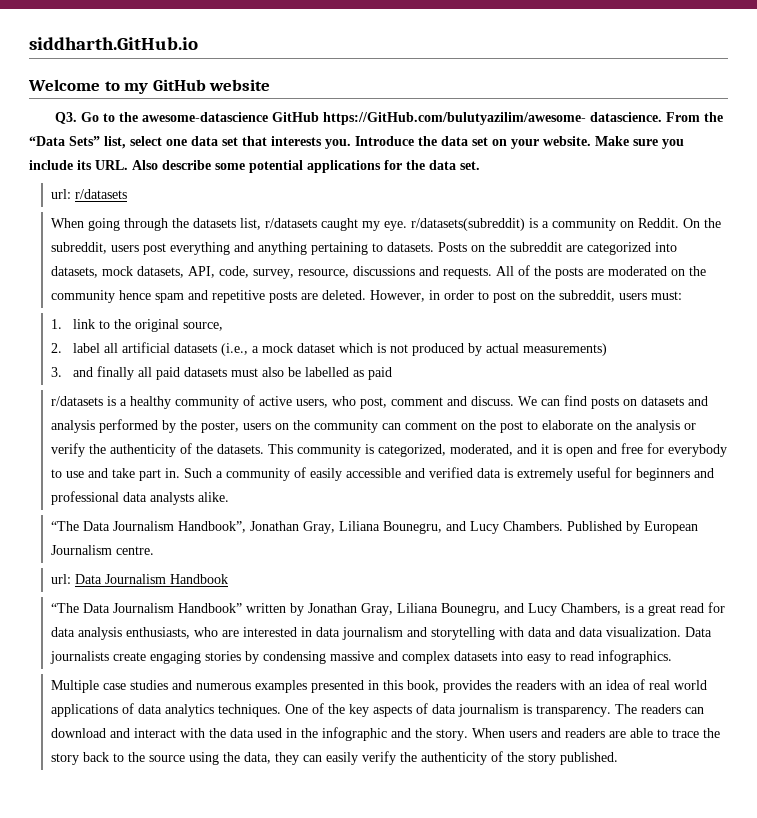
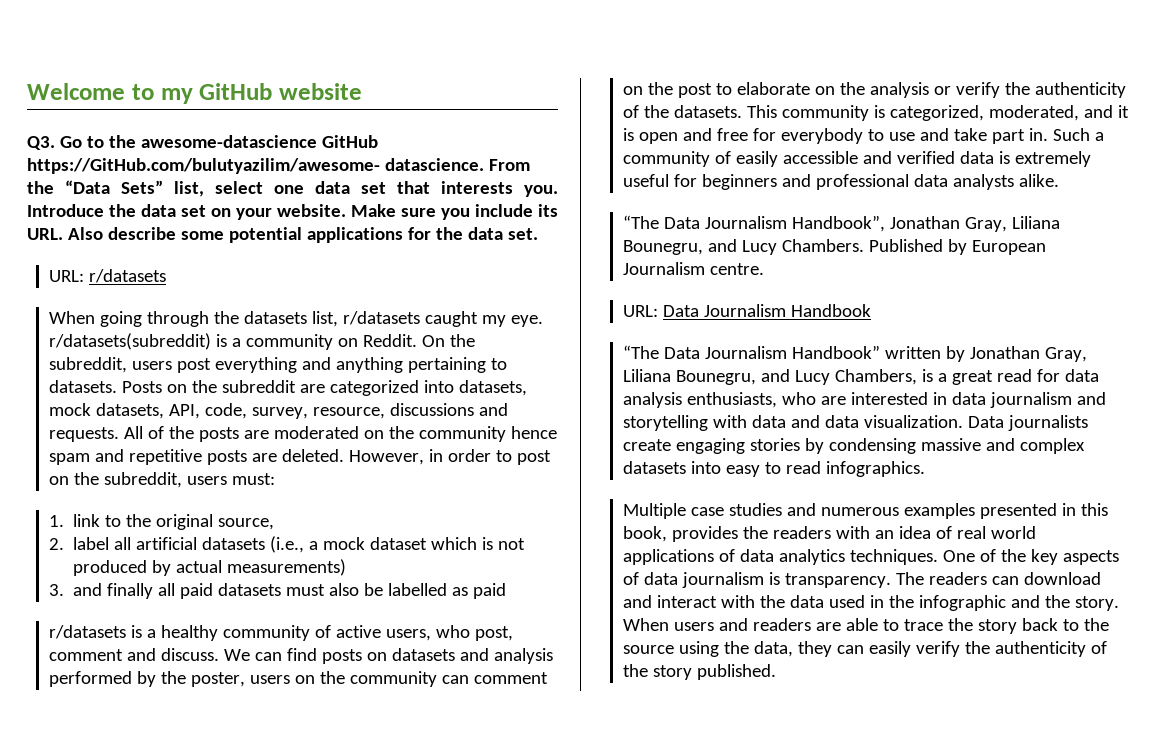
- siddharth.GitHub.io
- url: r/datasets
+ URL: r/datasets
- url: Data Journalism Handbook
+ URL: Data Journalism Handbook

